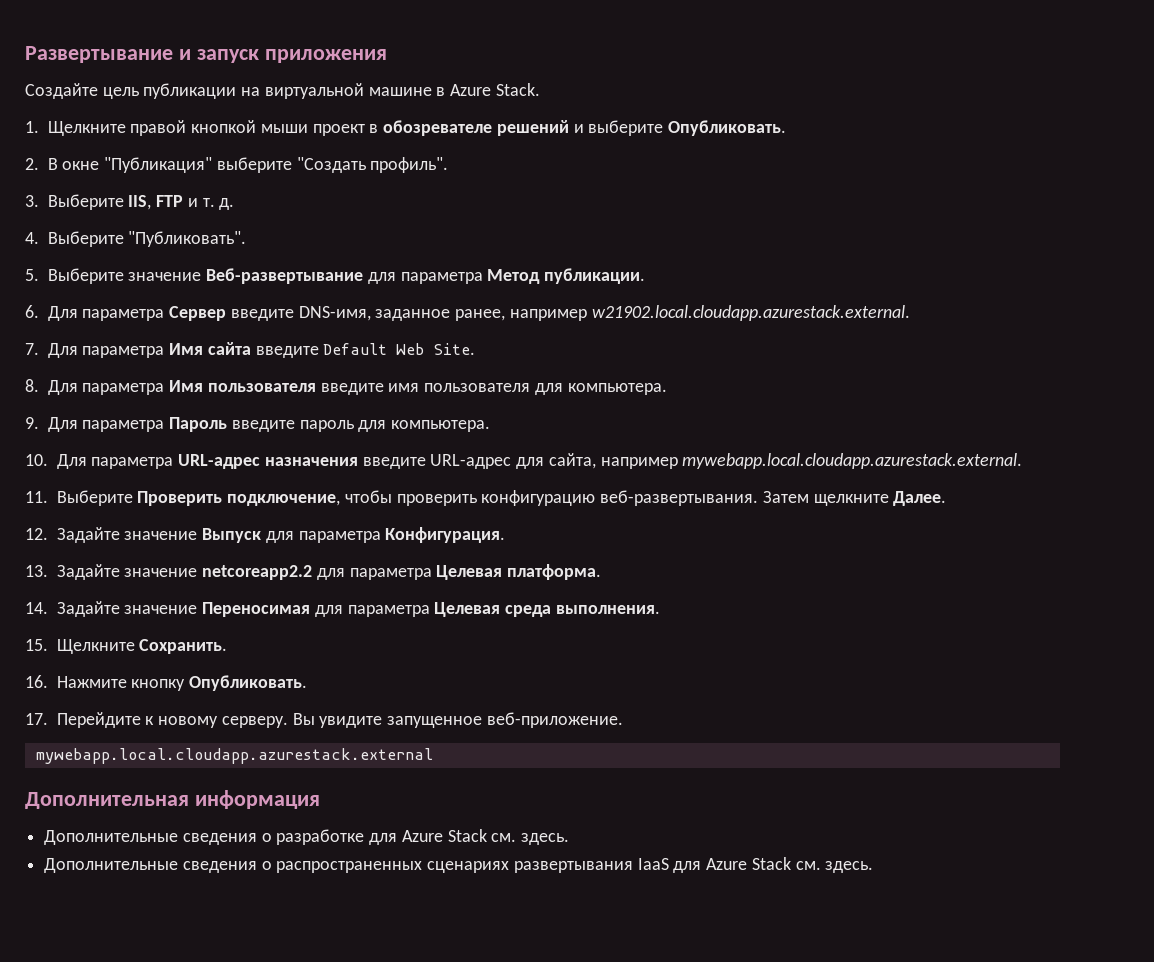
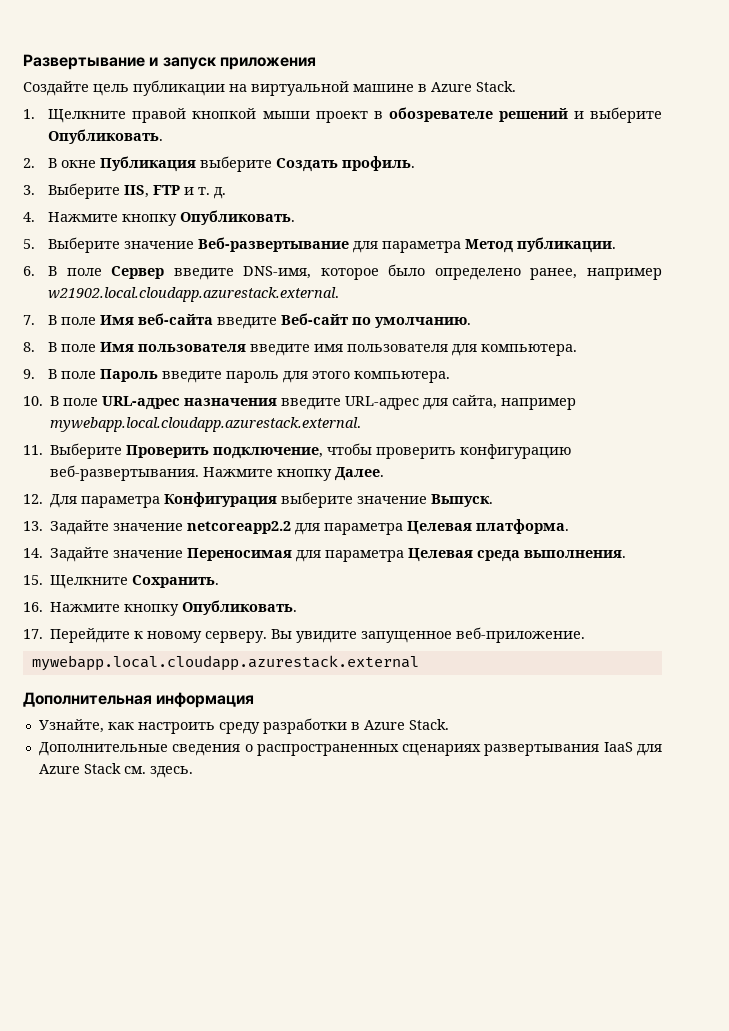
- 2. В окне "Публикация" выберите "Создать профиль".
+ 2. В окне Публикация выберите Создать профиль.
- 4. Выберите "Публиковать".
+ 4. Нажмите кнопку Опубликовать.
- 6. Для параметра Сервер введите DNS-имя, заданное ранее, например w21902.local.cloudapp.azurestack.external.
+ 6. В поле Сервер введите DNS-имя, которое было определено ранее, например w21902.local.cloudapp.azurestack.external.
- 7. Для параметра Имя сайта введите Default Web Site.
+ 7. В поле Имя веб-сайта введите Веб-сайт по умолчанию.
- 8. Для параметра Имя пользователя введите имя пользователя для компьютера.
+ 8. В поле Имя пользователя введите имя пользователя для компьютера.
- 9. Для параметра Пароль введите пароль для компьютера.
+ 9. В поле Пароль введите пароль для этого компьютера.
- 10. Для параметра URL-адрес назначения введите URL-адрес для сайта, например mywebapp.local.cloudapp.azurestack.external.
+ 10. В поле URL-адрес назначения введите URL-адрес для сайта, например mywebapp.local.cloudapp.azurestack.external.
- Затем щелкните Далее.
+ Нажмите кнопку Далее.
- 12. Задайте значение Выпуск для параметра Конфигурация.
+ 12. Для параметра Конфигурация выберите значение Выпуск.
- Дополнительные сведения о разработке для Azure Stack см. здесь.
+ Узнайте, как настроить среду разработки в Azure Stack.

